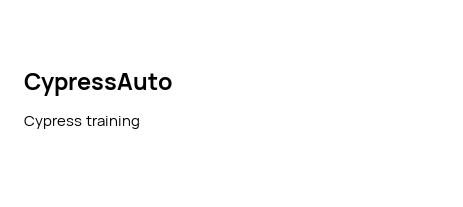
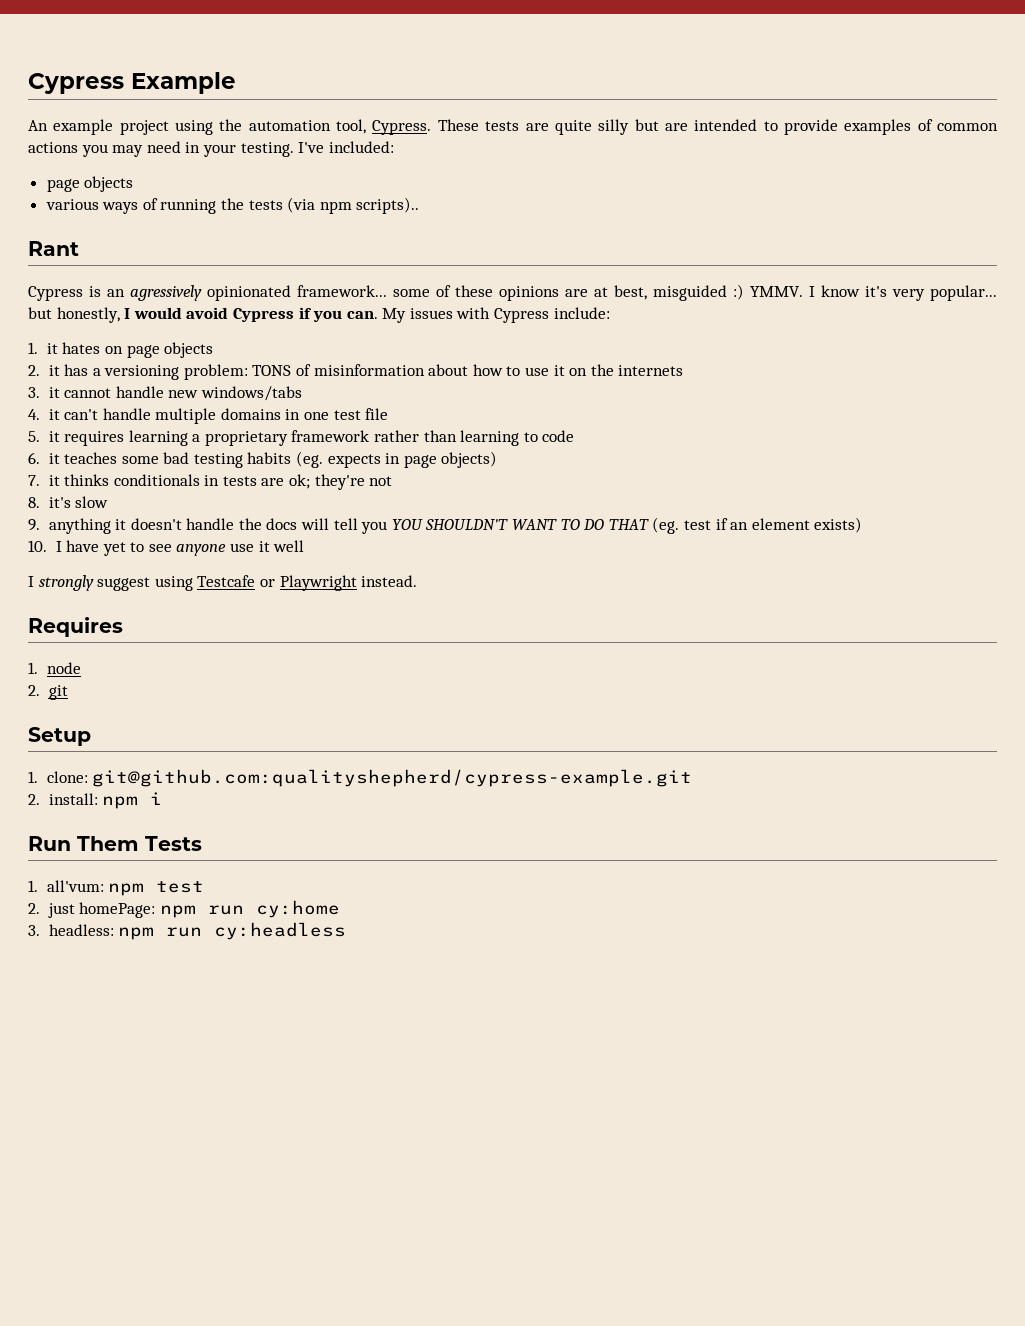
- CypressAuto
- Cypress training
+ Cypress Example
+ An example project using the automation tool, Cypress. These tests are quite silly but are intended to provide examples of common actions you may need in your testing. I've included:
+ page objects
+ various ways of running the tests (via npm scripts)..
+ Rant
+ Cypress is an agressively opinionated framework... some of these opinions are at best, misguided :) YMMV. I know it's very popular... but honestly, I would avoid Cypress if you can. My issues with Cypress include:
+ 1. it hates on page objects
+ 2. it has a versioning problem: TONS of misinformation about how to use it on the internets
+ 3. it cannot handle new windows/tabs
+ 4. it can't handle multiple domains in one test file
+ 5. it requires learning a proprietary framework rather than learning to code
+ 6. it teaches some bad testing habits (eg. expects in page objects)
+ 7. it thinks conditionals in tests are ok; they're not
+ 8. it's slow
+ 9. anything it doesn't handle the docs will tell you YOU SHOULDN'T WANT TO DO THAT (eg. test if an element exists)
+ 10. I have yet to see anyone use it well
+ I strongly suggest using Testcafe or Playwright instead.
+ Requires
+ 1. node
+ 2. git
+ Setup
+ 1. clone: git@github.com:qualityshepherd/cypress-example.git
+ 2. install: npm i
+ Run Them Tests
+ 1. all'vum: npm test
+ 2. just homePage: npm run cy:home
+ 3. headless: npm run cy:headless

